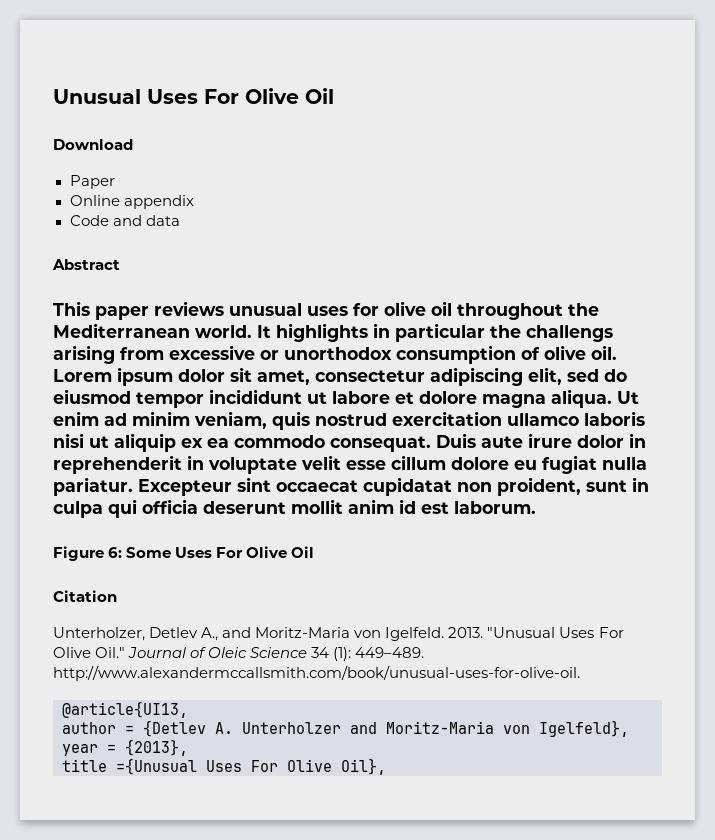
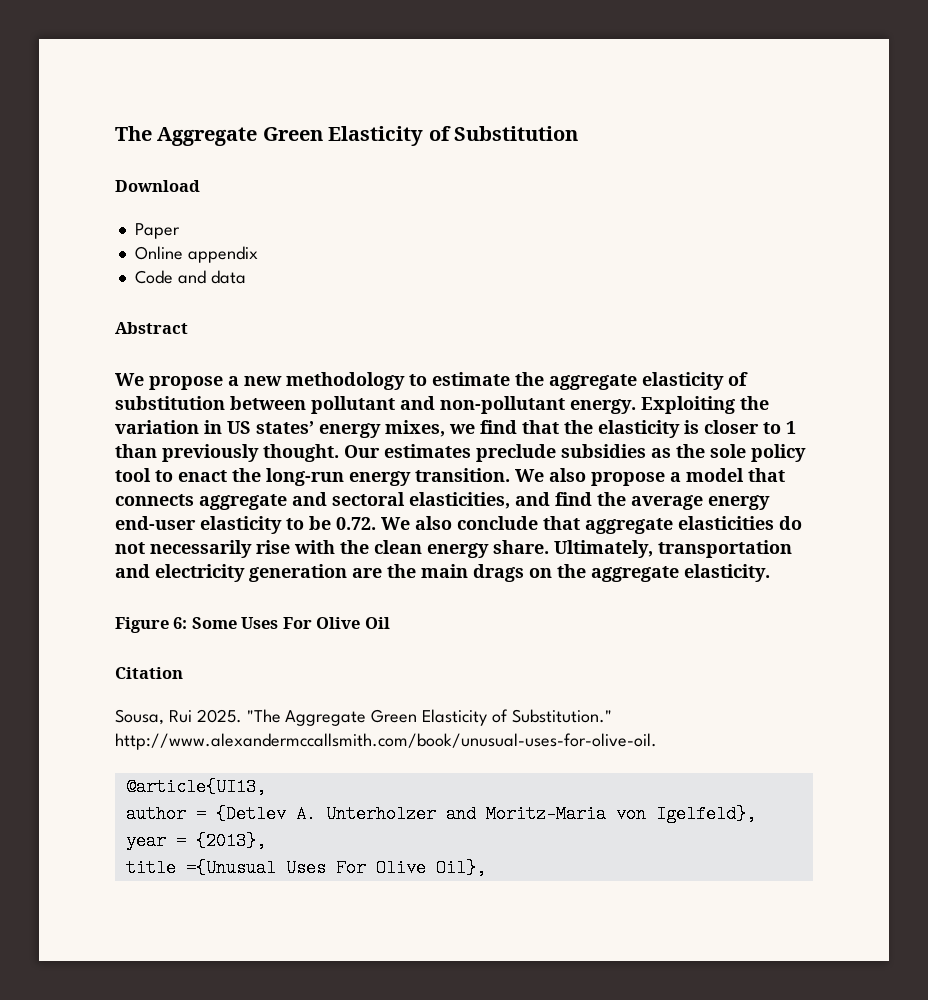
- Unusual Uses For Olive Oil
+ The Aggregate Green Elasticity of Substitution
- This paper reviews unusual uses for olive oil throughout the Mediterranean world. It highlights in particular the challengs arising from excessive or unorthodox consumption of olive oil. Lorem ipsum dolor sit amet, consectetur adipiscing elit, sed do eiusmod tempor incididunt ut labore et dolore magna aliqua. Ut enim ad minim veniam, quis nostrud exercitation ullamco laboris nisi ut aliquip ex ea commodo consequat. Duis aute irure dolor in reprehenderit in voluptate velit esse cillum dolore eu fugiat nulla pariatur. Excepteur sint occaecat cupidatat non proident, sunt in culpa qui officia deserunt mollit anim id est laborum.
+ We propose a new methodology to estimate the aggregate elasticity of substitution between pollutant and non-pollutant energy. Exploiting the variation in US states’ energy mixes, we find that the elasticity is closer to 1 than previously thought. Our estimates preclude subsidies as the sole policy tool to enact the long-run energy transition. We also propose a model that connects aggregate and sectoral elasticities, and find the average energy end-user elasticity to be 0.72. We also conclude that aggregate elasticities do not necessarily rise with the clean energy share. Ultimately, transportation and electricity generation are the main drags on the aggregate elasticity.
- Unterholzer, Detlev A., and Moritz-Maria von Igelfeld. 2013. "Unusual Uses For Olive Oil." Journal of Oleic Science 34 (1): 449–489. http://www.alexandermccallsmith.com/book/unusual-uses-for-olive-oil.
+ Sousa, Rui 2025. "The Aggregate Green Elasticity of Substitution." http://www.alexandermccallsmith.com/book/unusual-uses-for-olive-oil.

